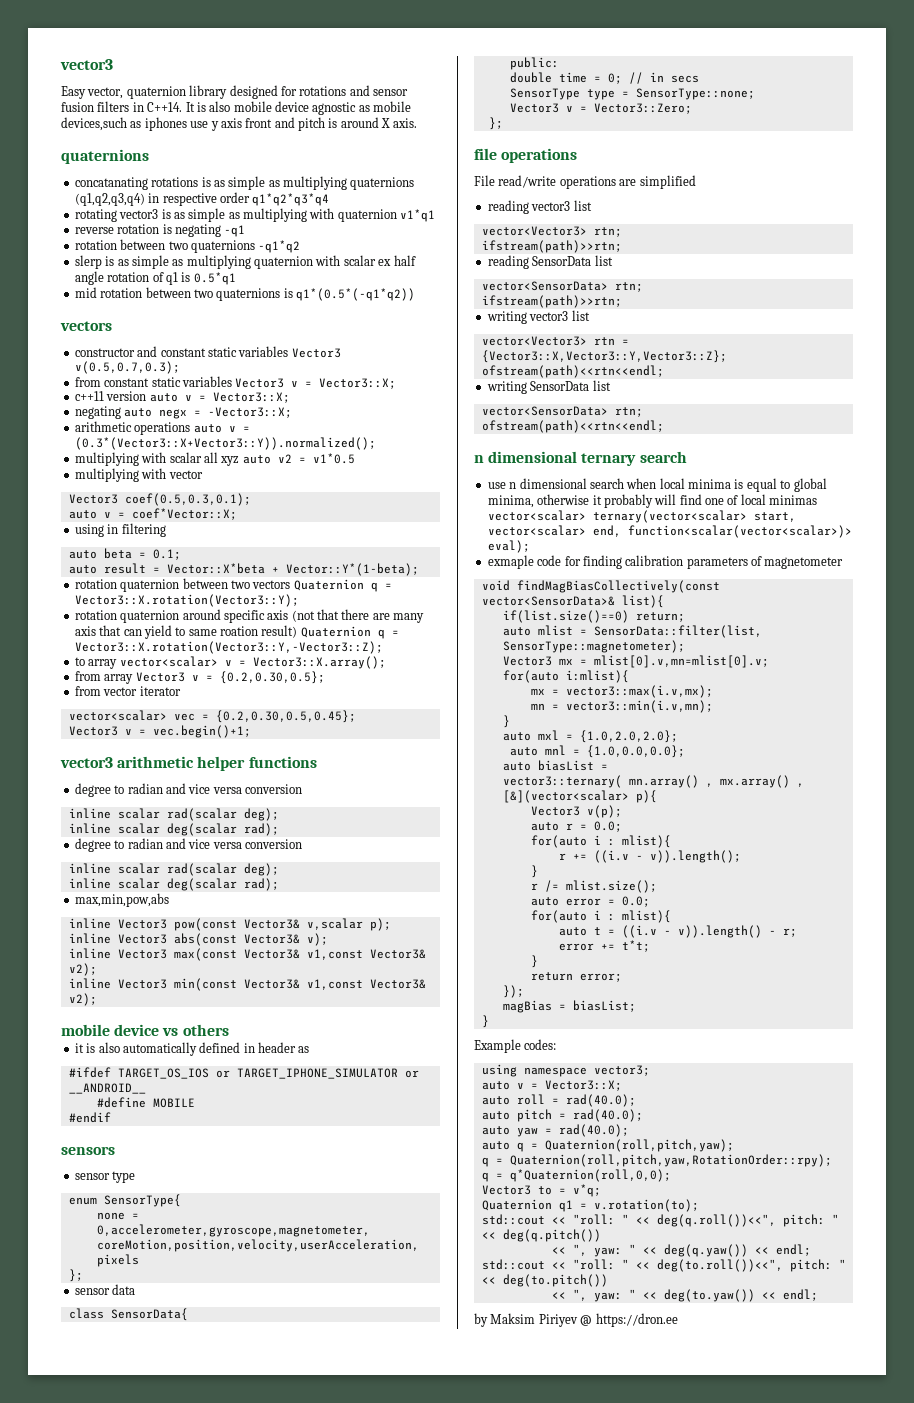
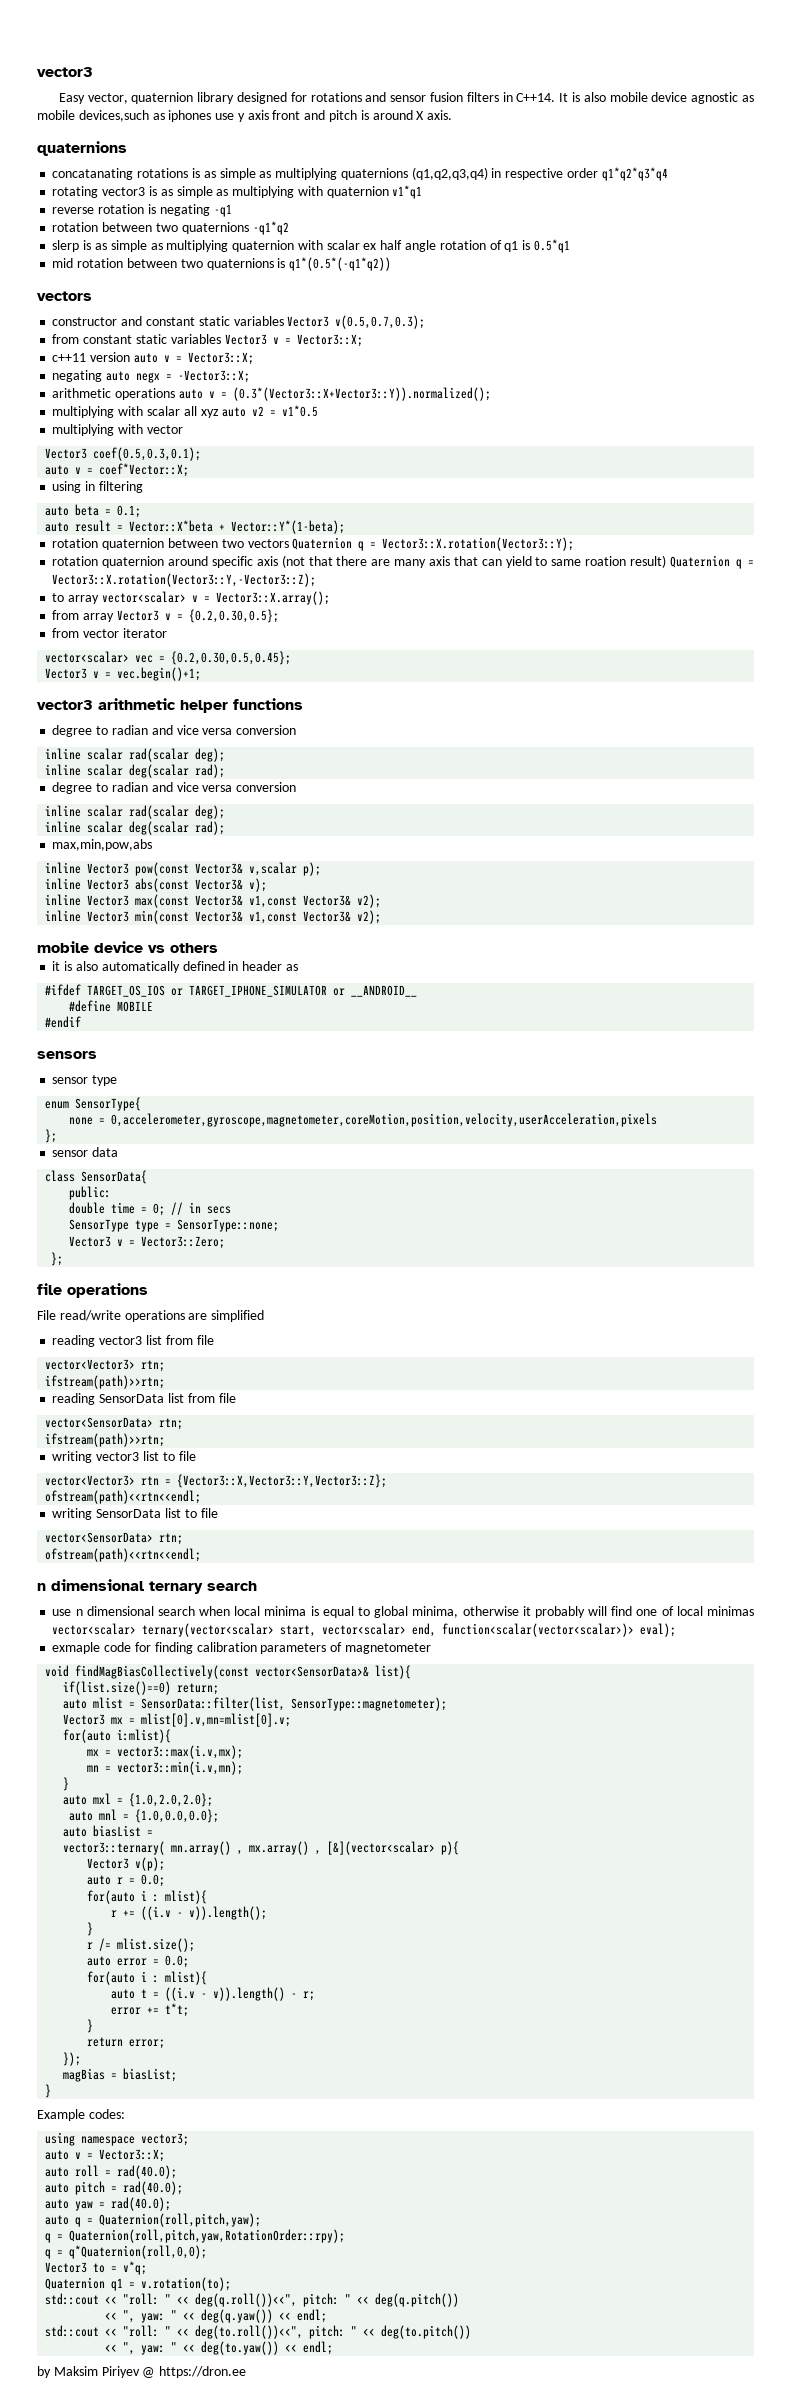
- reading vector3 list
+ reading vector3 list from file
- reading SensorData list
+ reading SensorData list from file
- writing vector3 list
+ writing vector3 list to file
- writing SensorData list
+ writing SensorData list to file

